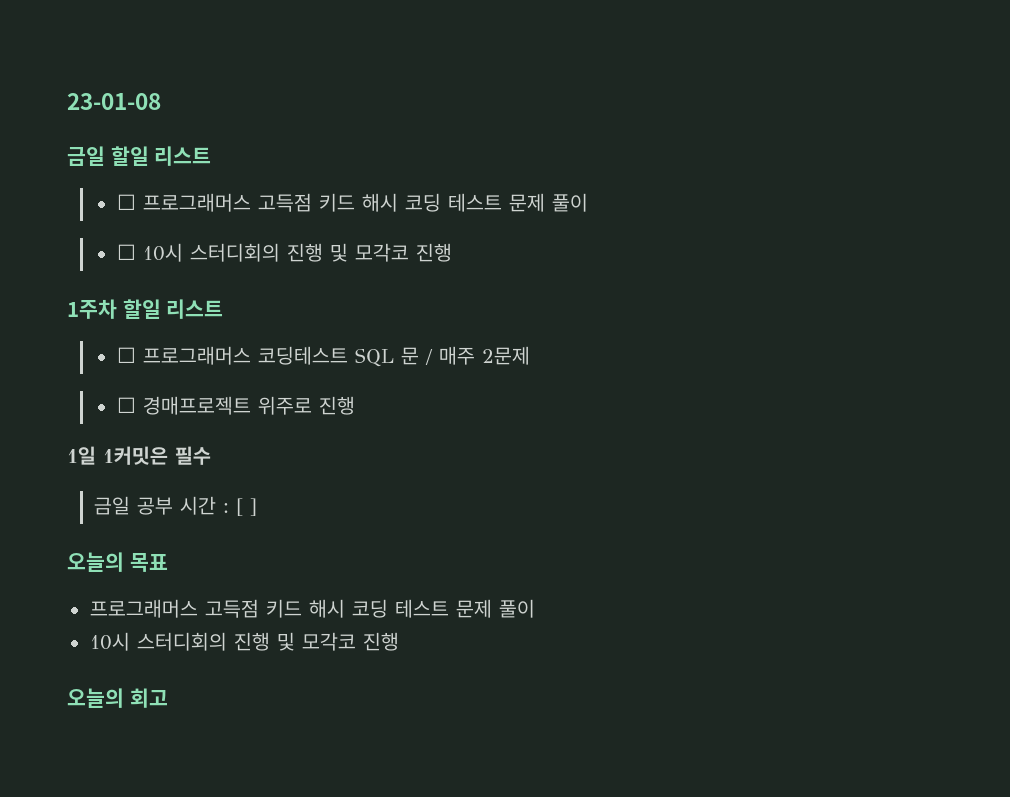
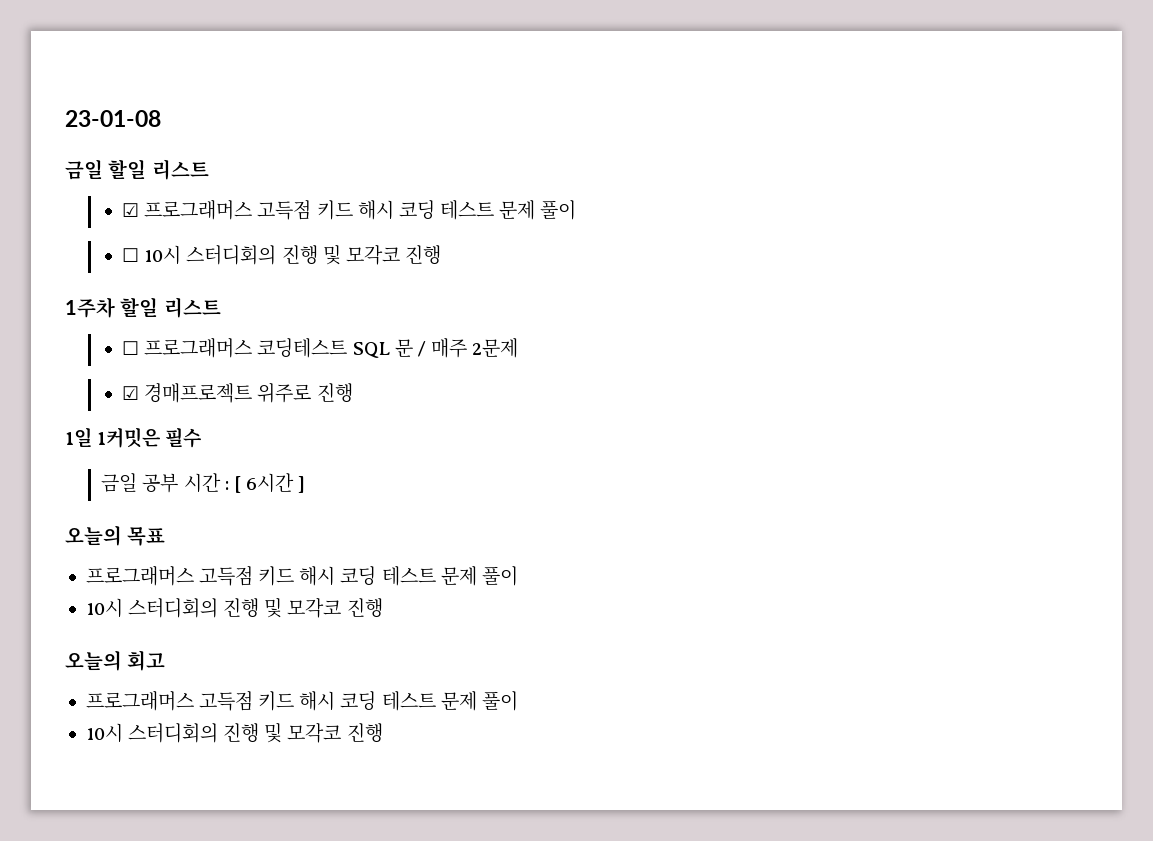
- ☐ 프로그래머스 고득점 키드 해시 코딩 테스트 문제 풀이
+ ☑ 프로그래머스 고득점 키드 해시 코딩 테스트 문제 풀이
- ☐ 경매프로젝트 위주로 진행
+ ☑ 경매프로젝트 위주로 진행
- 금일 공부 시간 : [ ]
+ 금일 공부 시간 : [ 6시간 ]
  오늘의 회고
+ 프로그래머스 고득점 키드 해시 코딩 테스트 문제 풀이
+ 10시 스터디회의 진행 및 모각코 진행

